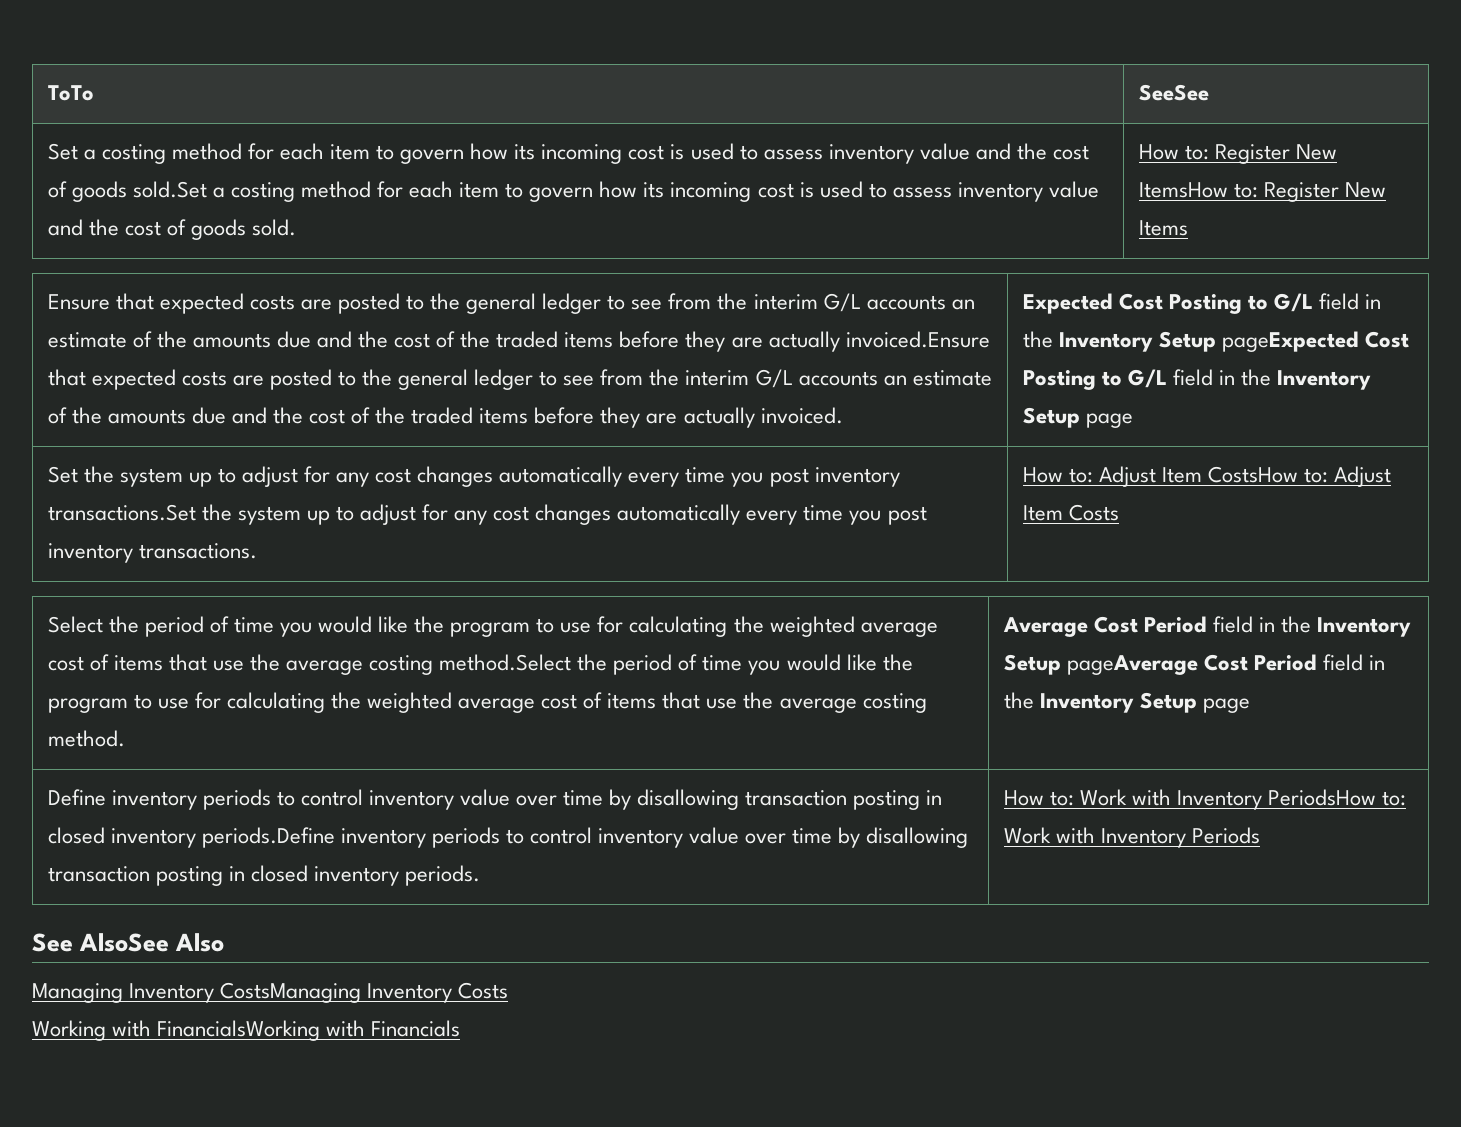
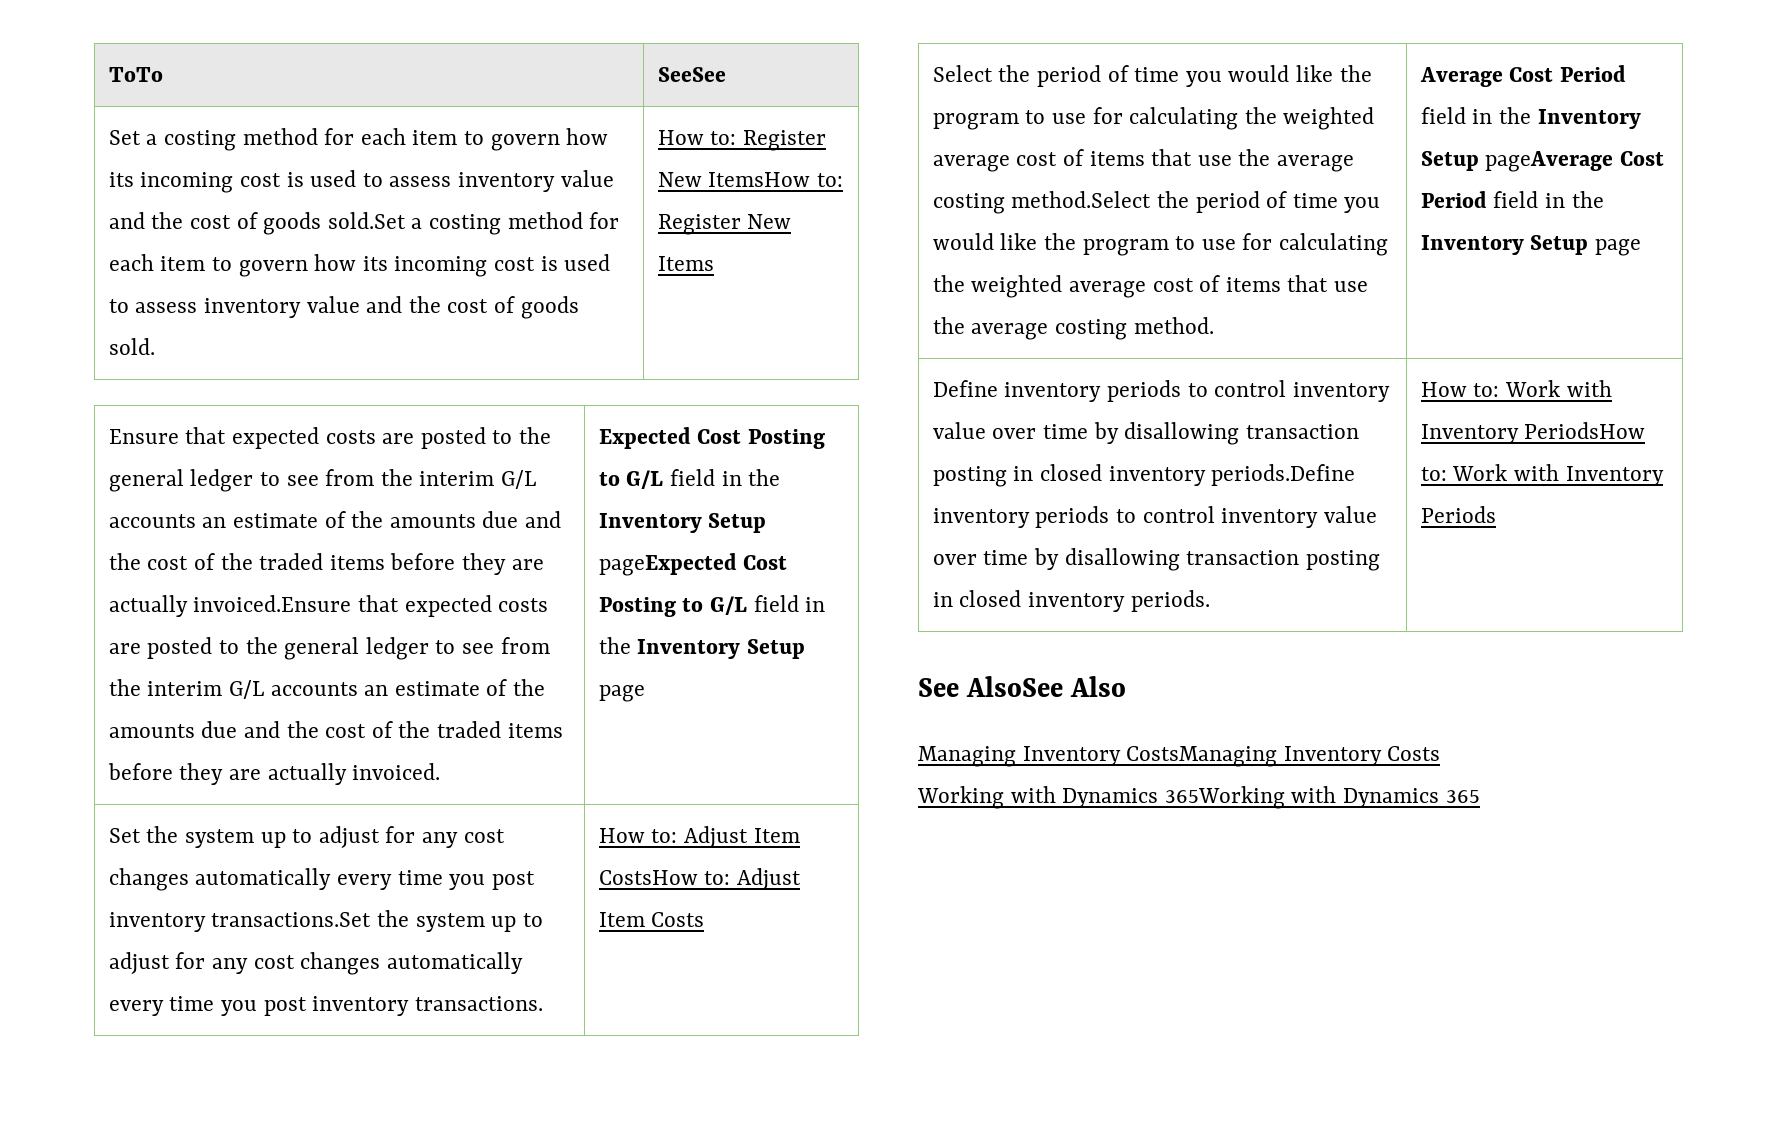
- Working with FinancialsWorking with Financials
+ Working with Dynamics 365Working with Dynamics 365

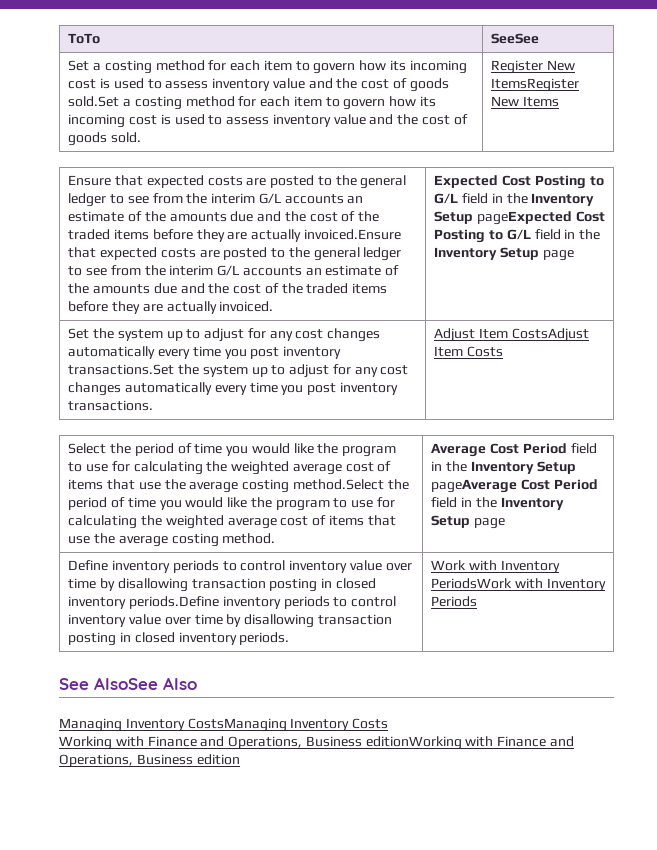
- How to: Register New ItemsHow to: Register New Items
+ Register New ItemsRegister New Items
- How to: Adjust Item CostsHow to: Adjust Item Costs
+ Adjust Item CostsAdjust Item Costs
- How to: Work with Inventory PeriodsHow to: Work with Inventory Periods
+ Work with Inventory PeriodsWork with Inventory Periods
- Working with Dynamics 365Working with Dynamics 365
+ Working with Finance and Operations, Business editionWorking with Finance and Operations, Business edition

